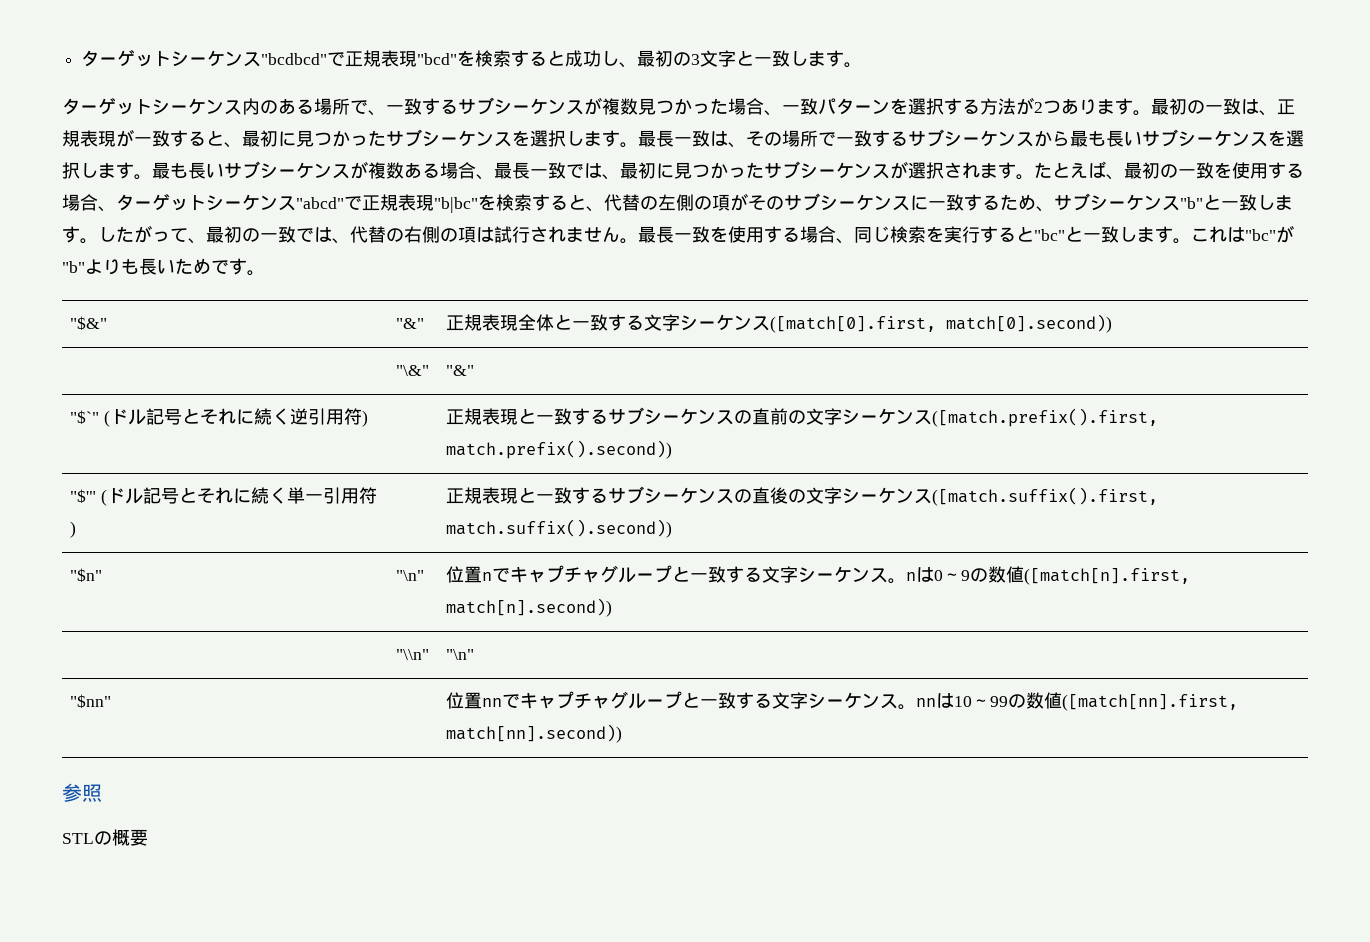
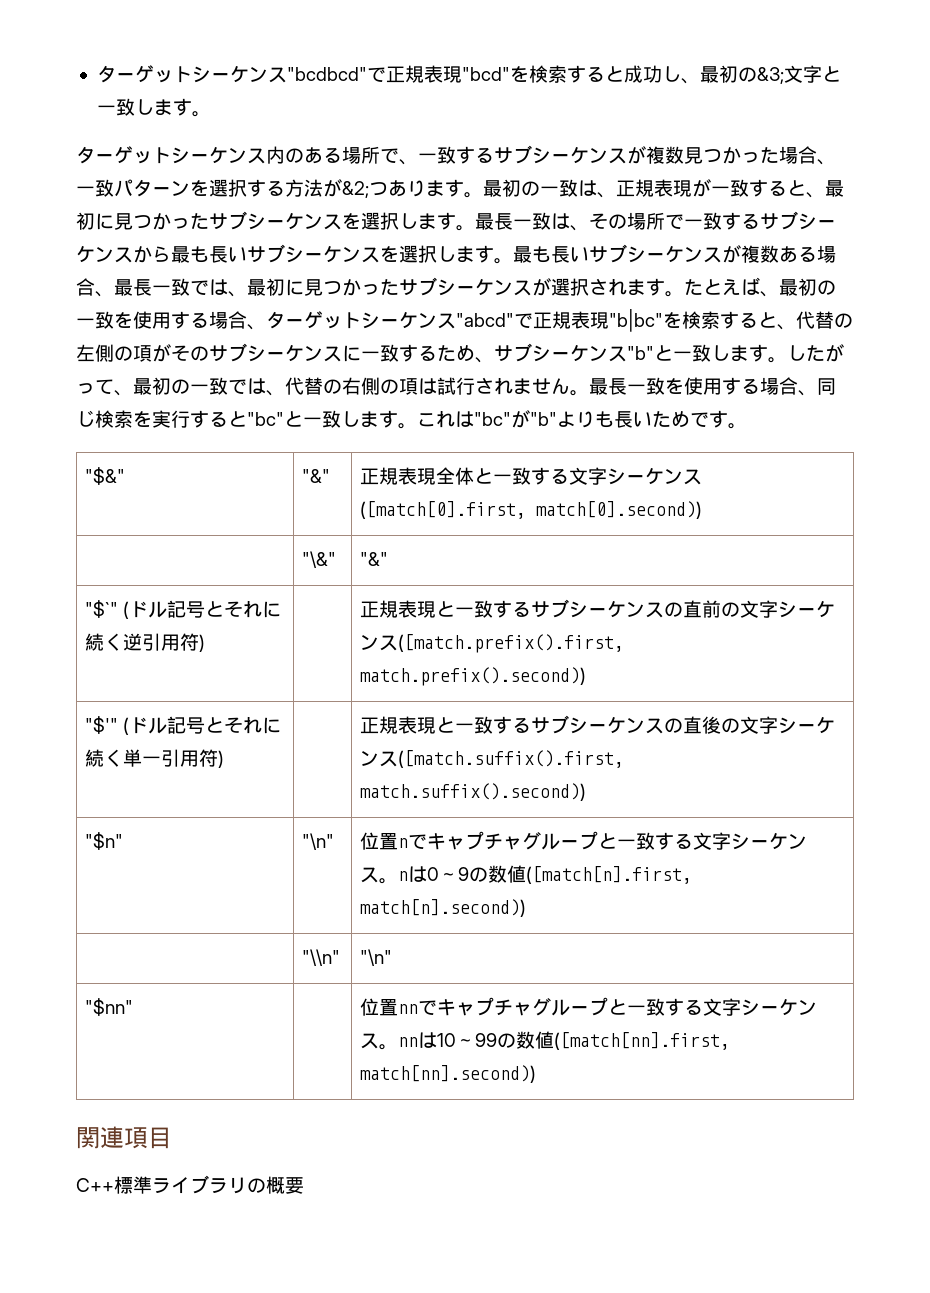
- ターゲットシーケンス"bcdbcd"で正規表現"bcd"を検索すると成功し、最初の3文字と一致します。
+ ターゲットシーケンス"bcdbcd"で正規表現"bcd"を検索すると成功し、最初の&3;文字と一致します。
- ターゲットシーケンス内のある場所で、一致するサブシーケンスが複数見つかった場合、一致パターンを選択する方法が2つあります。
+ ターゲットシーケンス内のある場所で、一致するサブシーケンスが複数見つかった場合、一致パターンを選択する方法が&2;つあります。
- 参照
- STLの概要
+ 関連項目
+ C++標準ライブラリの概要

